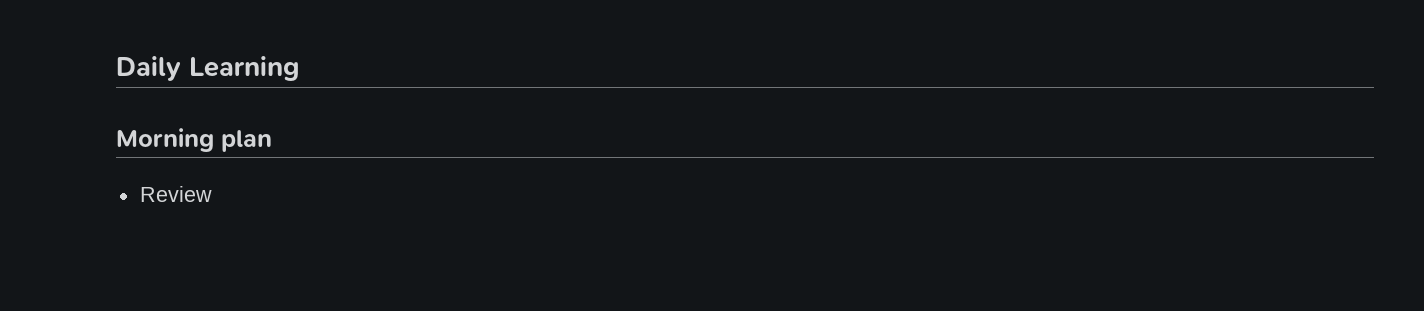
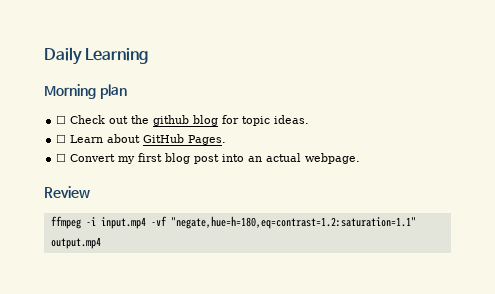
+ ☐ Check out the github blog for topic ideas.
+ ☐ Learn about GitHub Pages.
+ ☐ Convert my first blog post into an actual webpage.
  Review
+ ffmpeg -i input.mp4 -vf "negate,hue=h=180,eq=contrast=1.2:saturation=1.1" output.mp4

